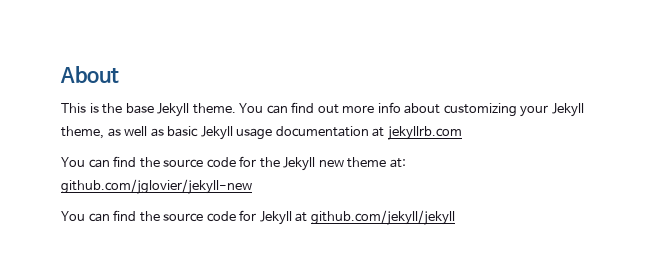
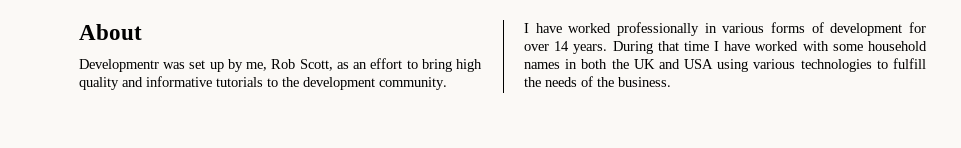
- This is the base Jekyll theme. You can find out more info about customizing your Jekyll theme, as well as basic Jekyll usage documentation at jekyllrb.com
- You can find the source code for the Jekyll new theme at: github.com/jglovier/jekyll-new
- You can find the source code for Jekyll at github.com/jekyll/jekyll
+ Developmentr was set up by me, Rob Scott, as an effort to bring high quality and informative tutorials to the development community.
+ I have worked professionally in various forms of development for over 14 years. During that time I have worked with some household names in both the UK and USA using various technologies to fulfill the needs of the business.

